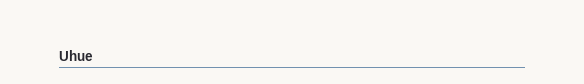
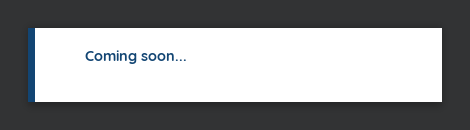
- Uhue
+ Coming soon...

